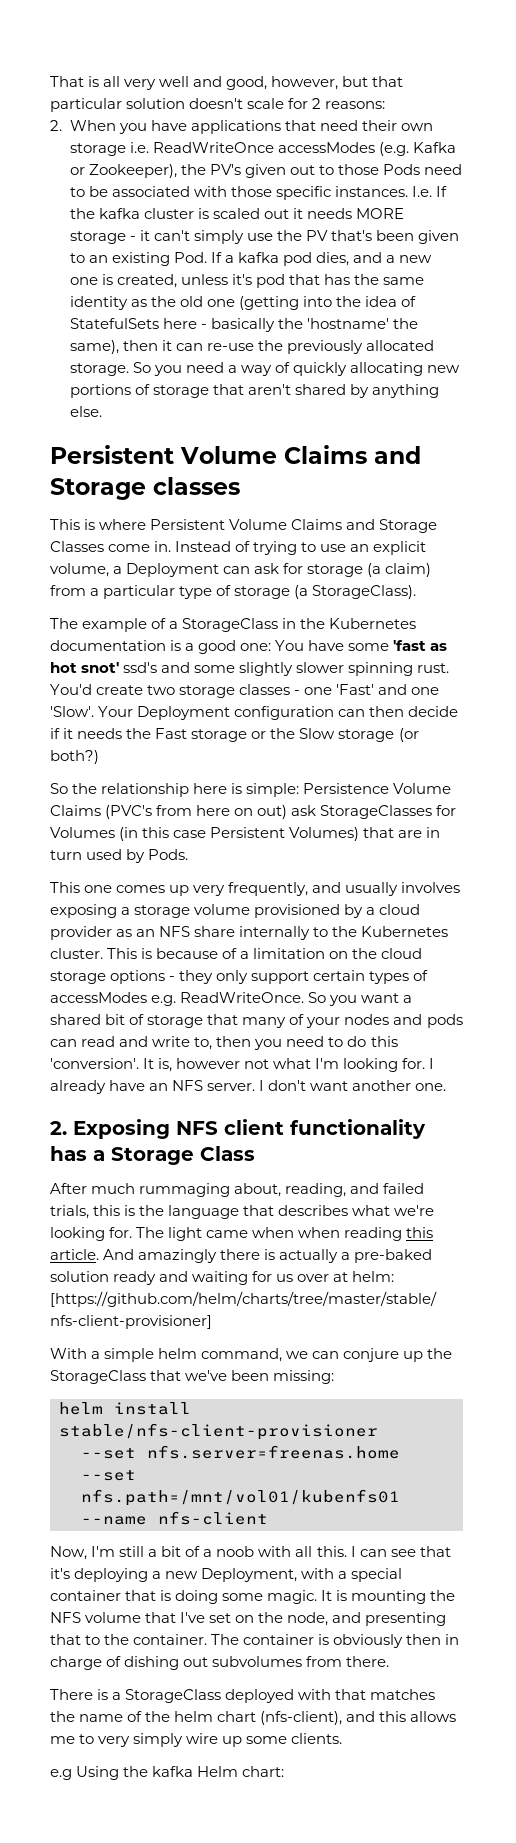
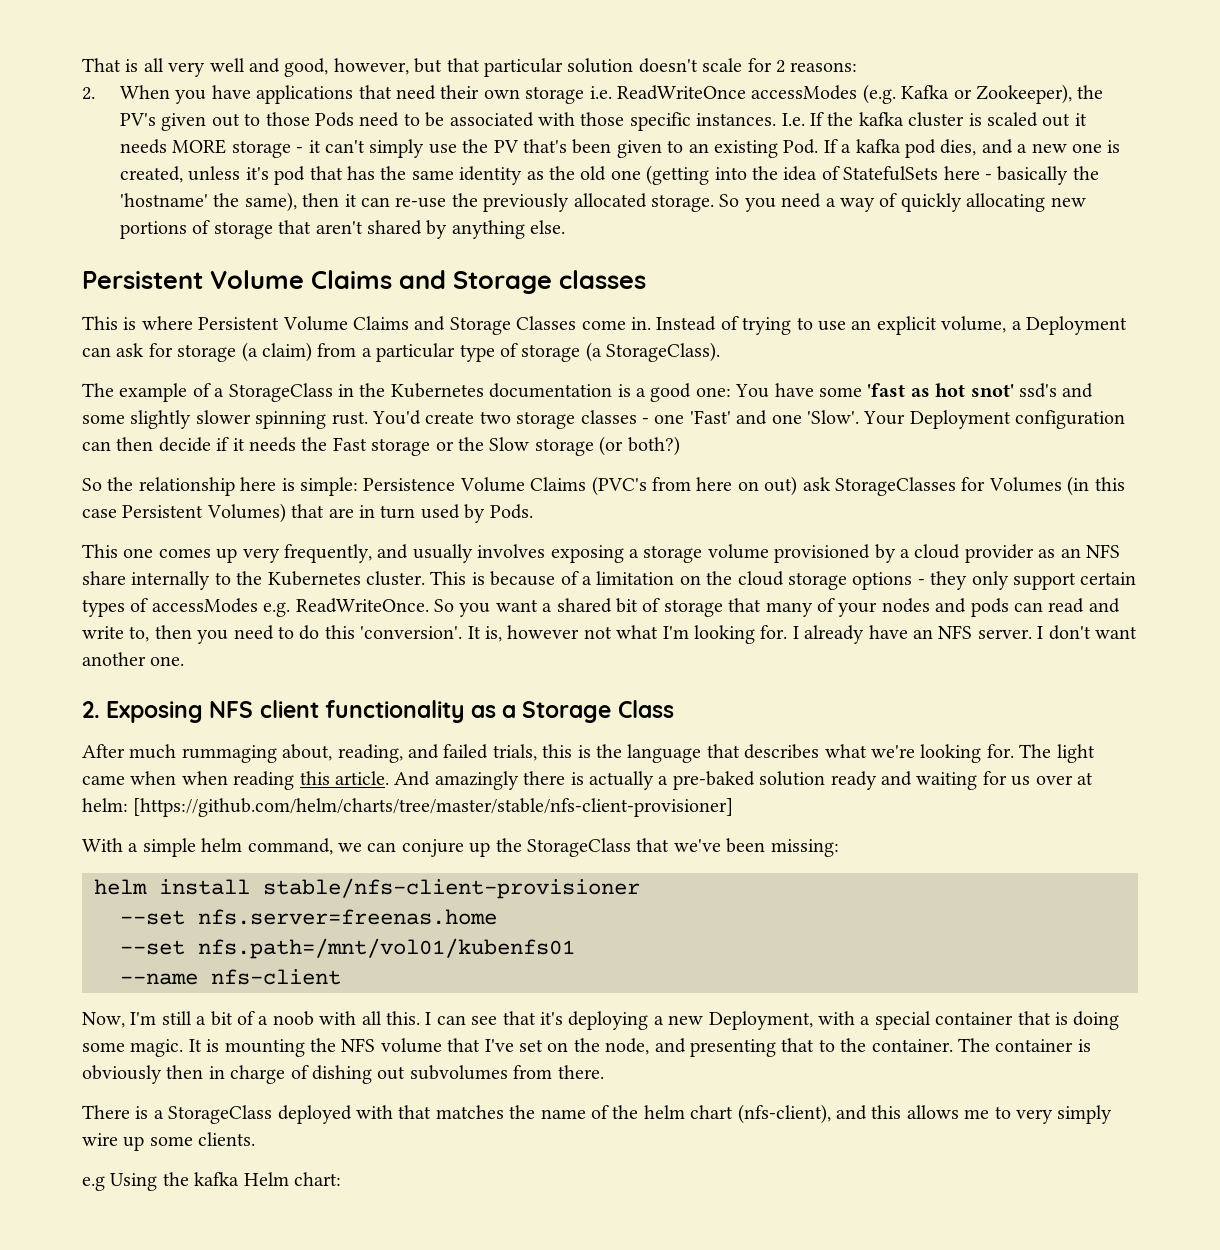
- 2. Exposing NFS client functionality has a Storage Class
+ 2. Exposing NFS client functionality as a Storage Class

